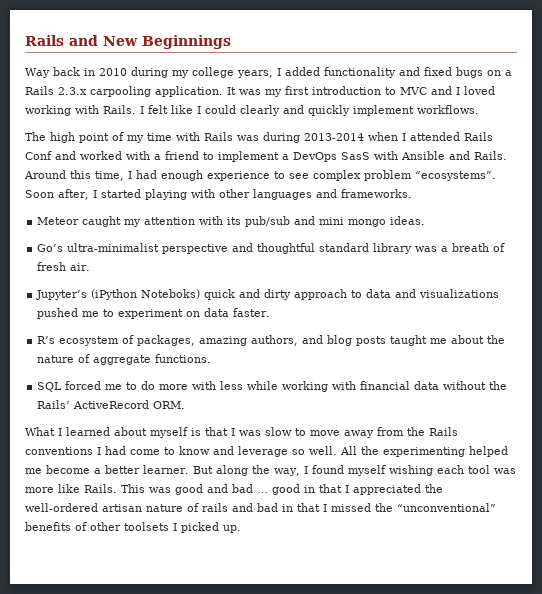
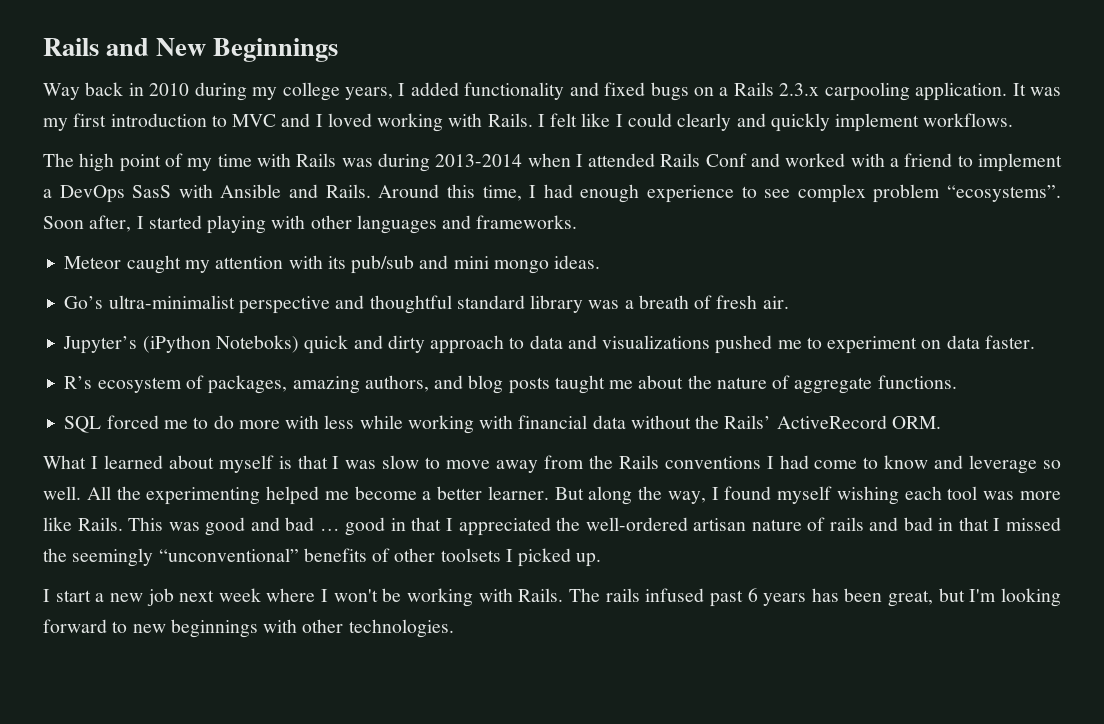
- This was good and bad … good in that I appreciated the well-ordered artisan nature of rails and bad in that I missed the “unconventional” benefits of other toolsets I picked up.
+ This was good and bad … good in that I appreciated the well-ordered artisan nature of rails and bad in that I missed the seemingly “unconventional” benefits of other toolsets I picked up.
+ I start a new job next week where I won't be working with Rails. The rails infused past 6 years has been great, but I'm looking forward to new beginnings with other technologies.

